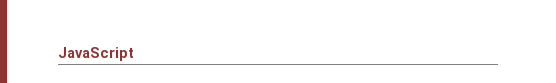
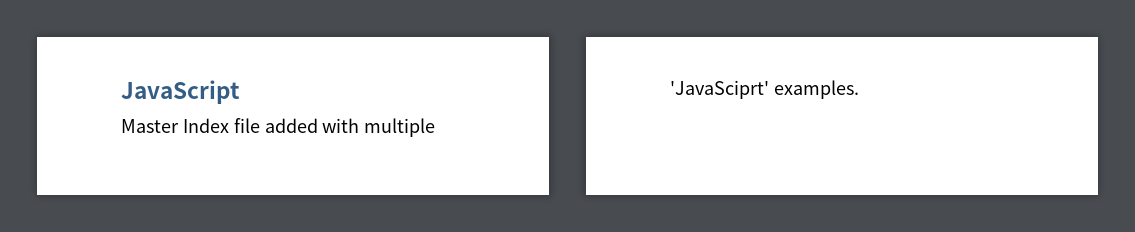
+ Master Index file added with multiple 'JavaSciprt' examples.

